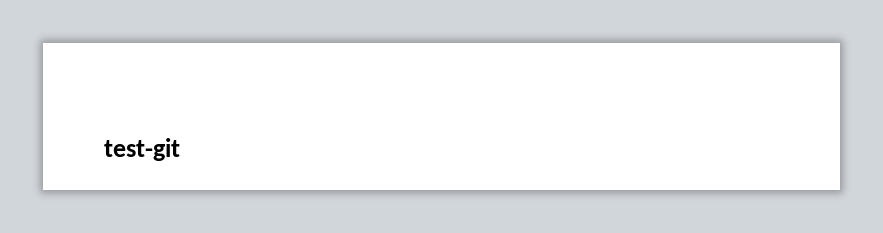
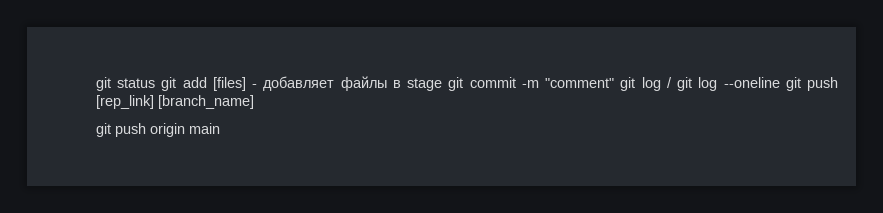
- test-git
+ git status git add [files] - добавляет файлы в stage git commit -m "comment" git log / git log --oneline git push [rep_link] [branch_name]
+ git push origin main

